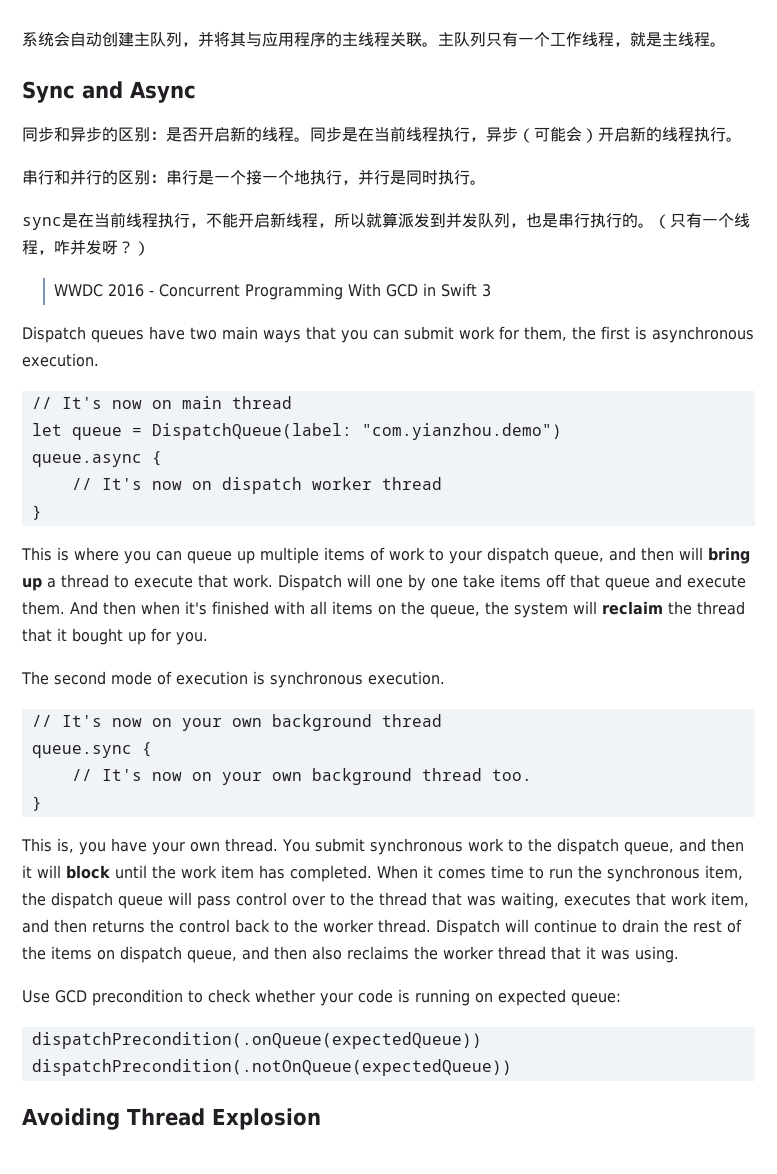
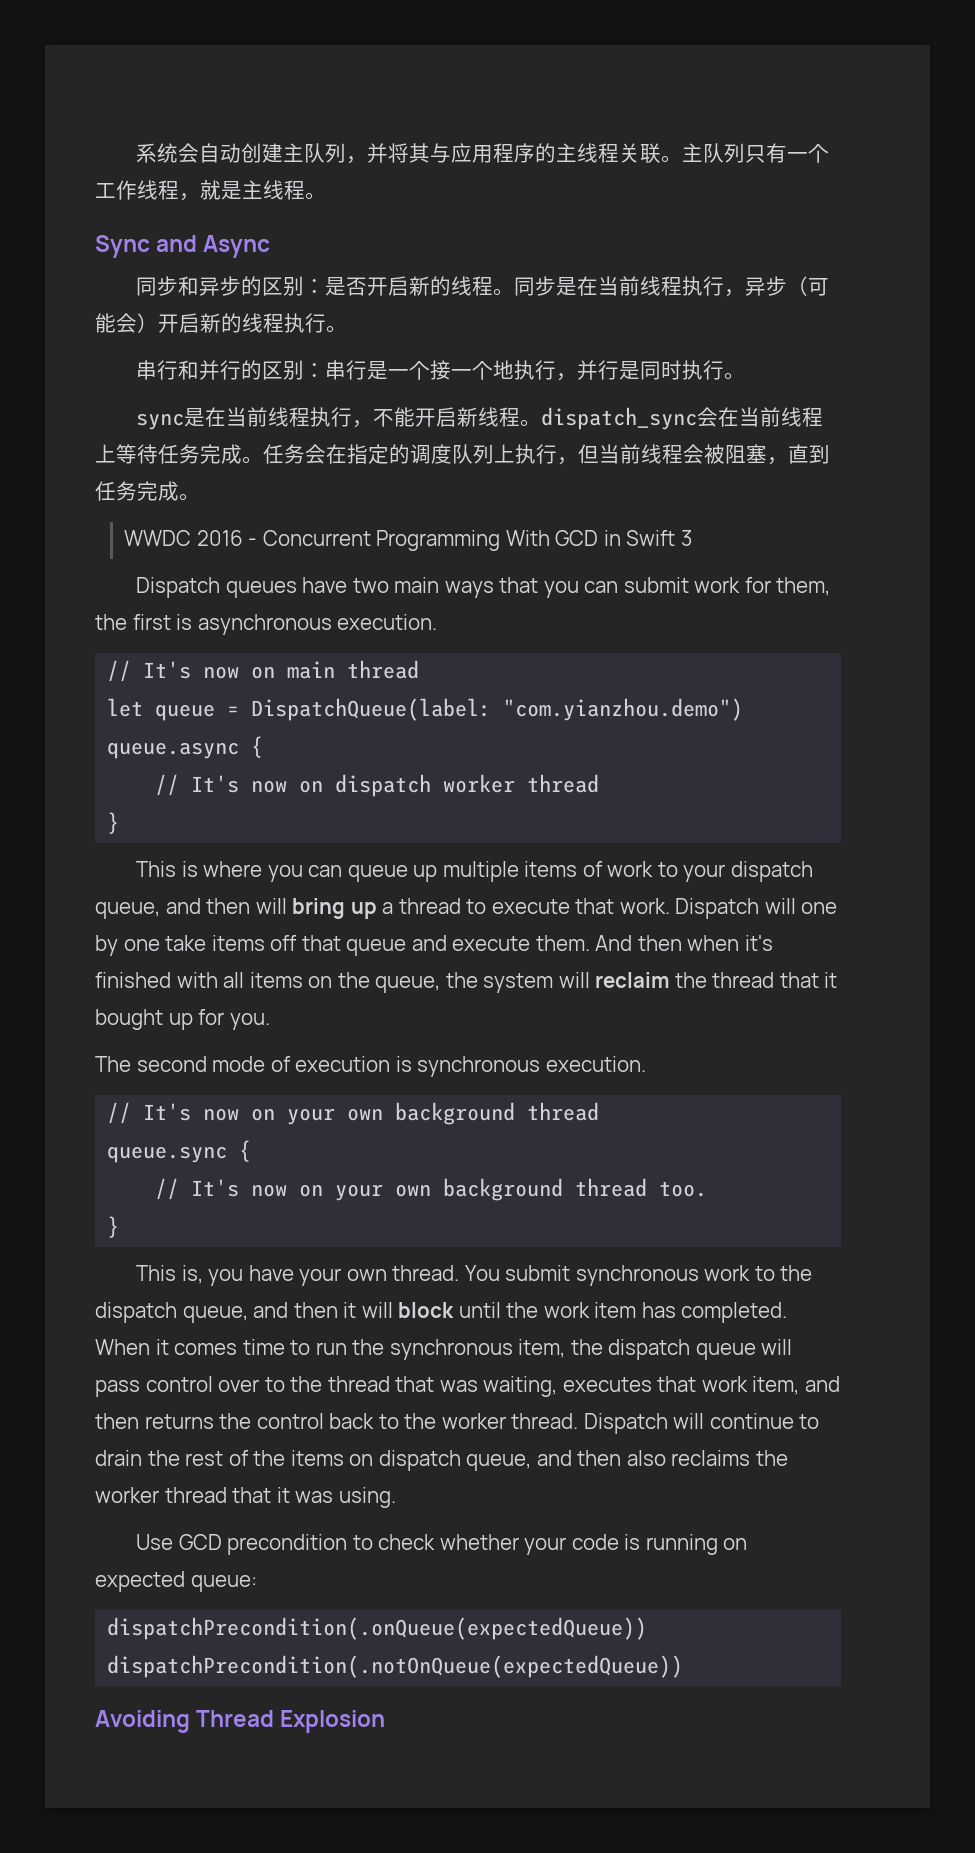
- sync是在当前线程执行，不能开启新线程，所以就算派发到并发队列，也是串行执行的。（只有一个线程，咋并发呀？）
+ sync是在当前线程执行，不能开启新线程。dispatch_sync会在当前线程上等待任务完成。任务会在指定的调度队列上执行，但当前线程会被阻塞，直到任务完成。

